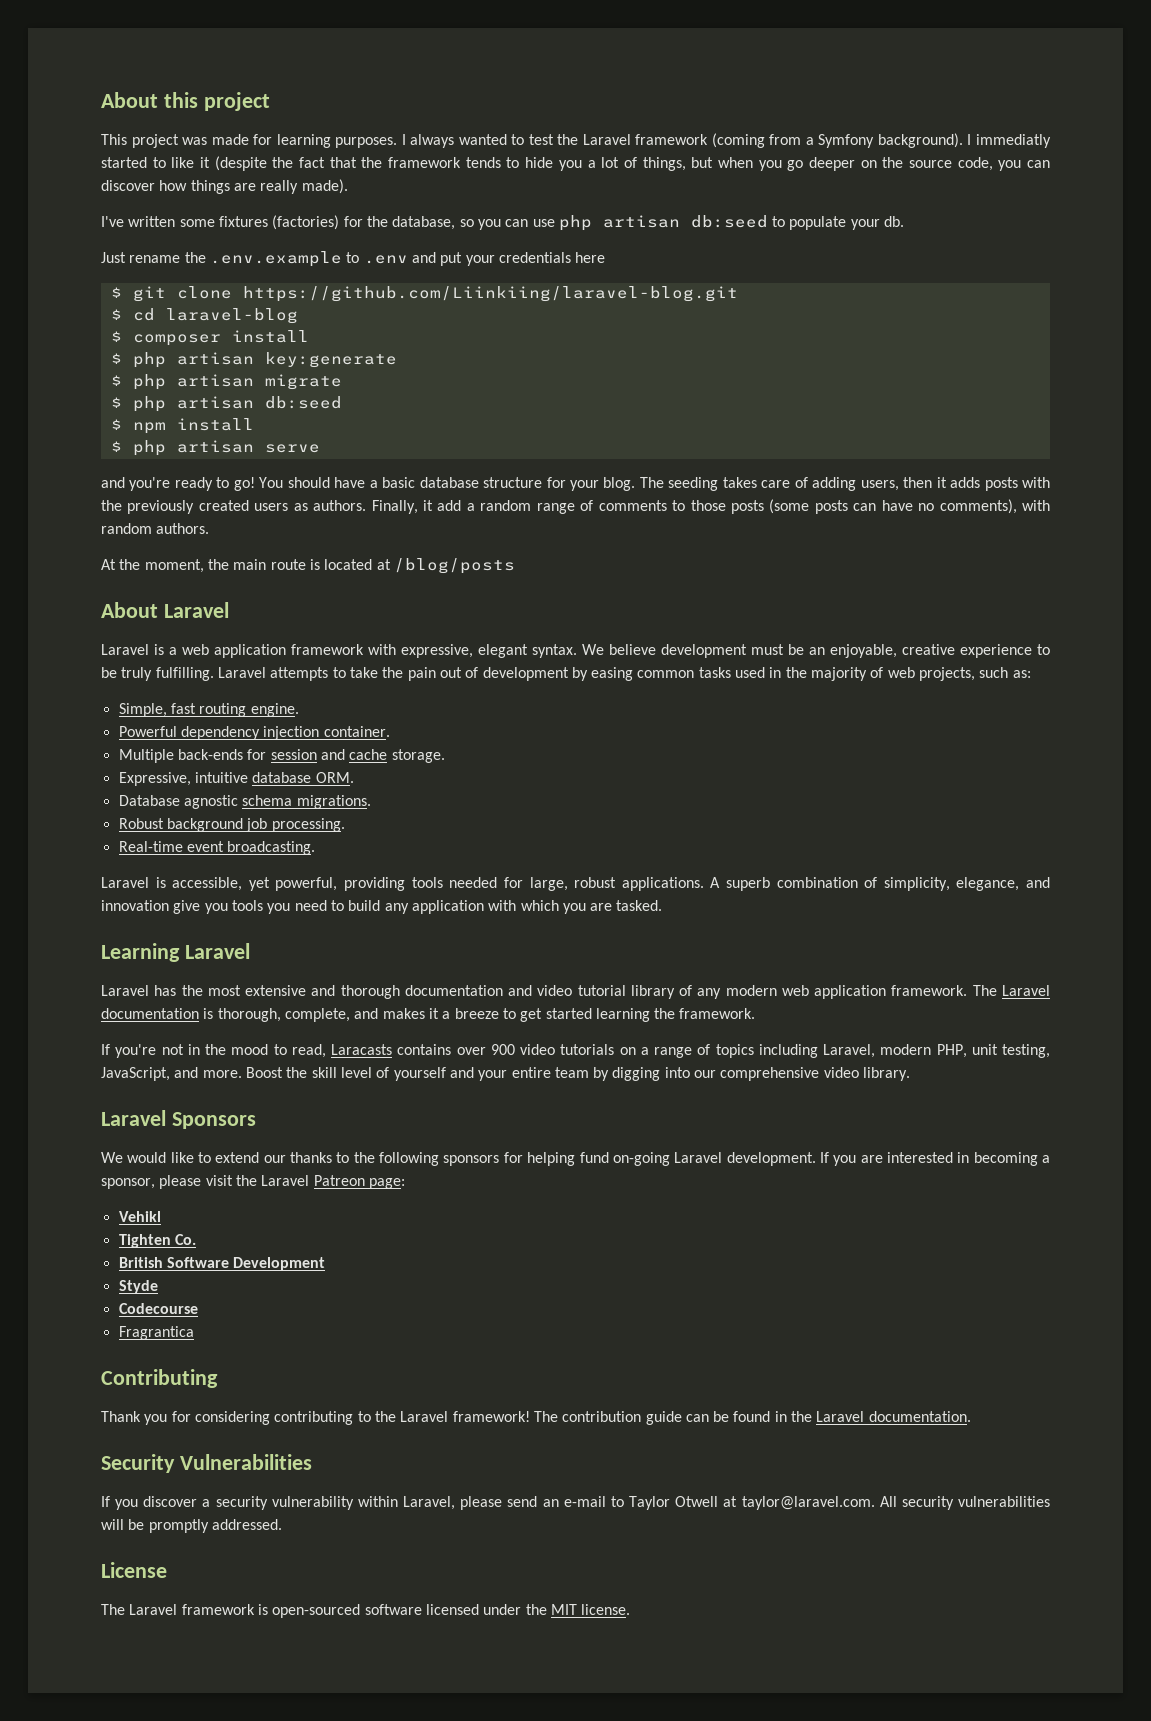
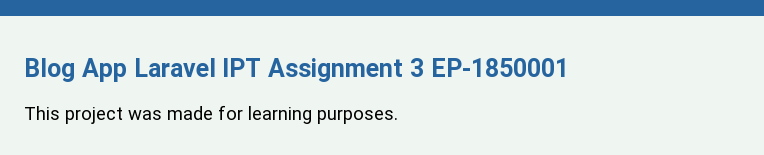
- About this project
+ Blog App Laravel IPT Assignment 3 EP-1850001
- I always wanted to test the Laravel framework (coming from a Symfony background). I immediatly started to like it (despite the fact that the framework tends to hide you a lot of things, but when you go deeper on the source code, you can discover how things are really made).
- I've written some fixtures (factories) for the database, so you can use php artisan db:seed to populate your db.
- Just rename the .env.example to .env and put your credentials here
- $ git clone https://github.com/Liinkiing/laravel-blog.git
- $ cd laravel-blog
- $ composer install
- $ php artisan key:generate
- $ php artisan migrate
- $ php artisan db:seed
- $ npm install
- $ php artisan serve
- and you're ready to go! You should have a basic database structure for your blog. The seeding takes care of adding users, then it adds posts with the previously created users as authors. Finally, it add a random range of comments to those posts (some posts can have no comments), with random authors.
- At the moment, the main route is located at /blog/posts
- About Laravel
- Laravel is a web application framework with expressive, elegant syntax. We believe development must be an enjoyable, creative experience to be truly fulfilling. Laravel attempts to take the pain out of development by easing common tasks used in the majority of web projects, such as:
- Simple, fast routing engine.
- Powerful dependency injection container.
- Multiple back-ends for session and cache storage.
- Expressive, intuitive database ORM.
- Database agnostic schema migrations.
- Robust background job processing.
- Real-time event broadcasting.
- Laravel is accessible, yet powerful, providing tools needed for large, robust applications. A superb combination of simplicity, elegance, and innovation give you tools you need to build any application with which you are tasked.
- Learning Laravel
- Laravel has the most extensive and thorough documentation and video tutorial library of any modern web application framework. The Laravel documentation is thorough, complete, and makes it a breeze to get started learning the framework.
- If you're not in the mood to read, Laracasts contains over 900 video tutorials on a range of topics including Laravel, modern PHP, unit testing, JavaScript, and more. Boost the skill level of yourself and your entire team by digging into our comprehensive video library.
- Laravel Sponsors
- We would like to extend our thanks to the following sponsors for helping fund on-going Laravel development. If you are interested in becoming a sponsor, please visit the Laravel Patreon page:
- Vehikl
- Tighten Co.
- British Software Development
- Styde
- Codecourse
- Fragrantica
- Contributing
- Thank you for considering contributing to the Laravel framework! The contribution guide can be found in the Laravel documentation.
- Security Vulnerabilities
- If you discover a security vulnerability within Laravel, please send an e-mail to Taylor Otwell at taylor@laravel.com. All security vulnerabilities will be promptly addressed.
- License
- The Laravel framework is open-sourced software licensed under the MIT license.

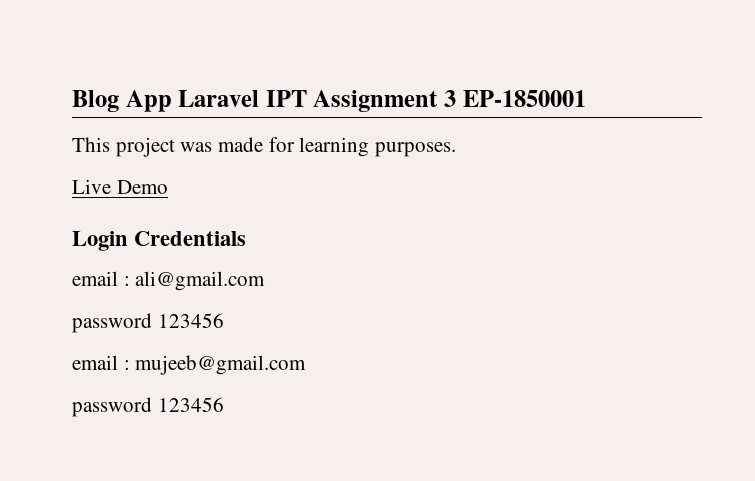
+ Live Demo
+ Login Credentials
+ email : ali@gmail.com
+ password 123456
+ email : mujeeb@gmail.com
+ password 123456

